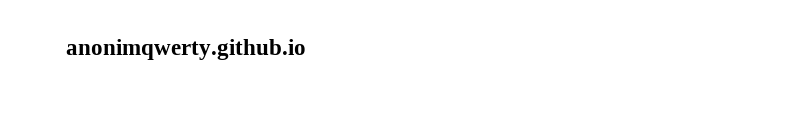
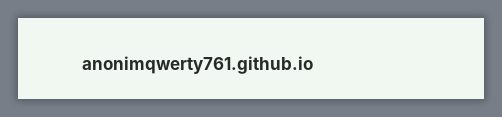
- anonimqwerty.github.io
+ anonimqwerty761.github.io

